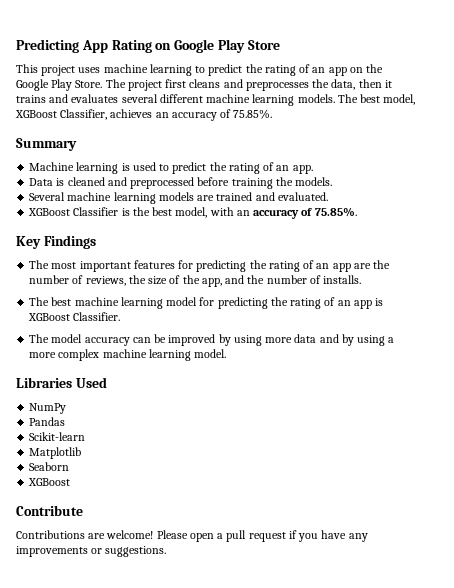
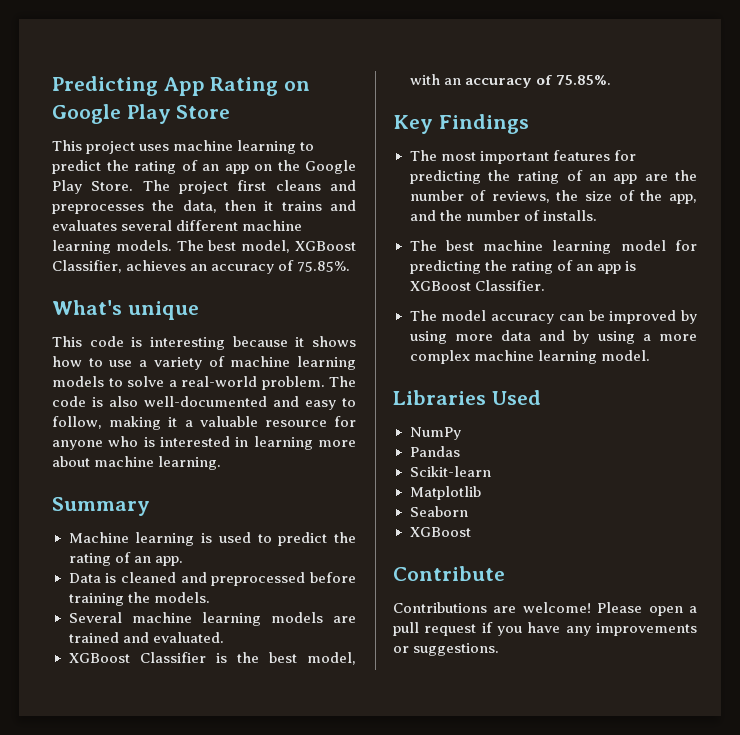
+ What's unique
+ This code is interesting because it shows how to use a variety of machine learning models to solve a real-world problem. The code is also well-documented and easy to follow, making it a valuable resource for anyone who is interested in learning more about machine learning.

